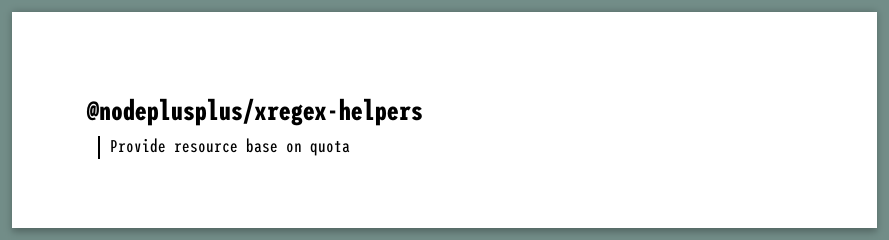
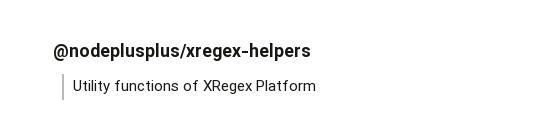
- Provide resource base on quota
+ Utility functions of XRegex Platform

